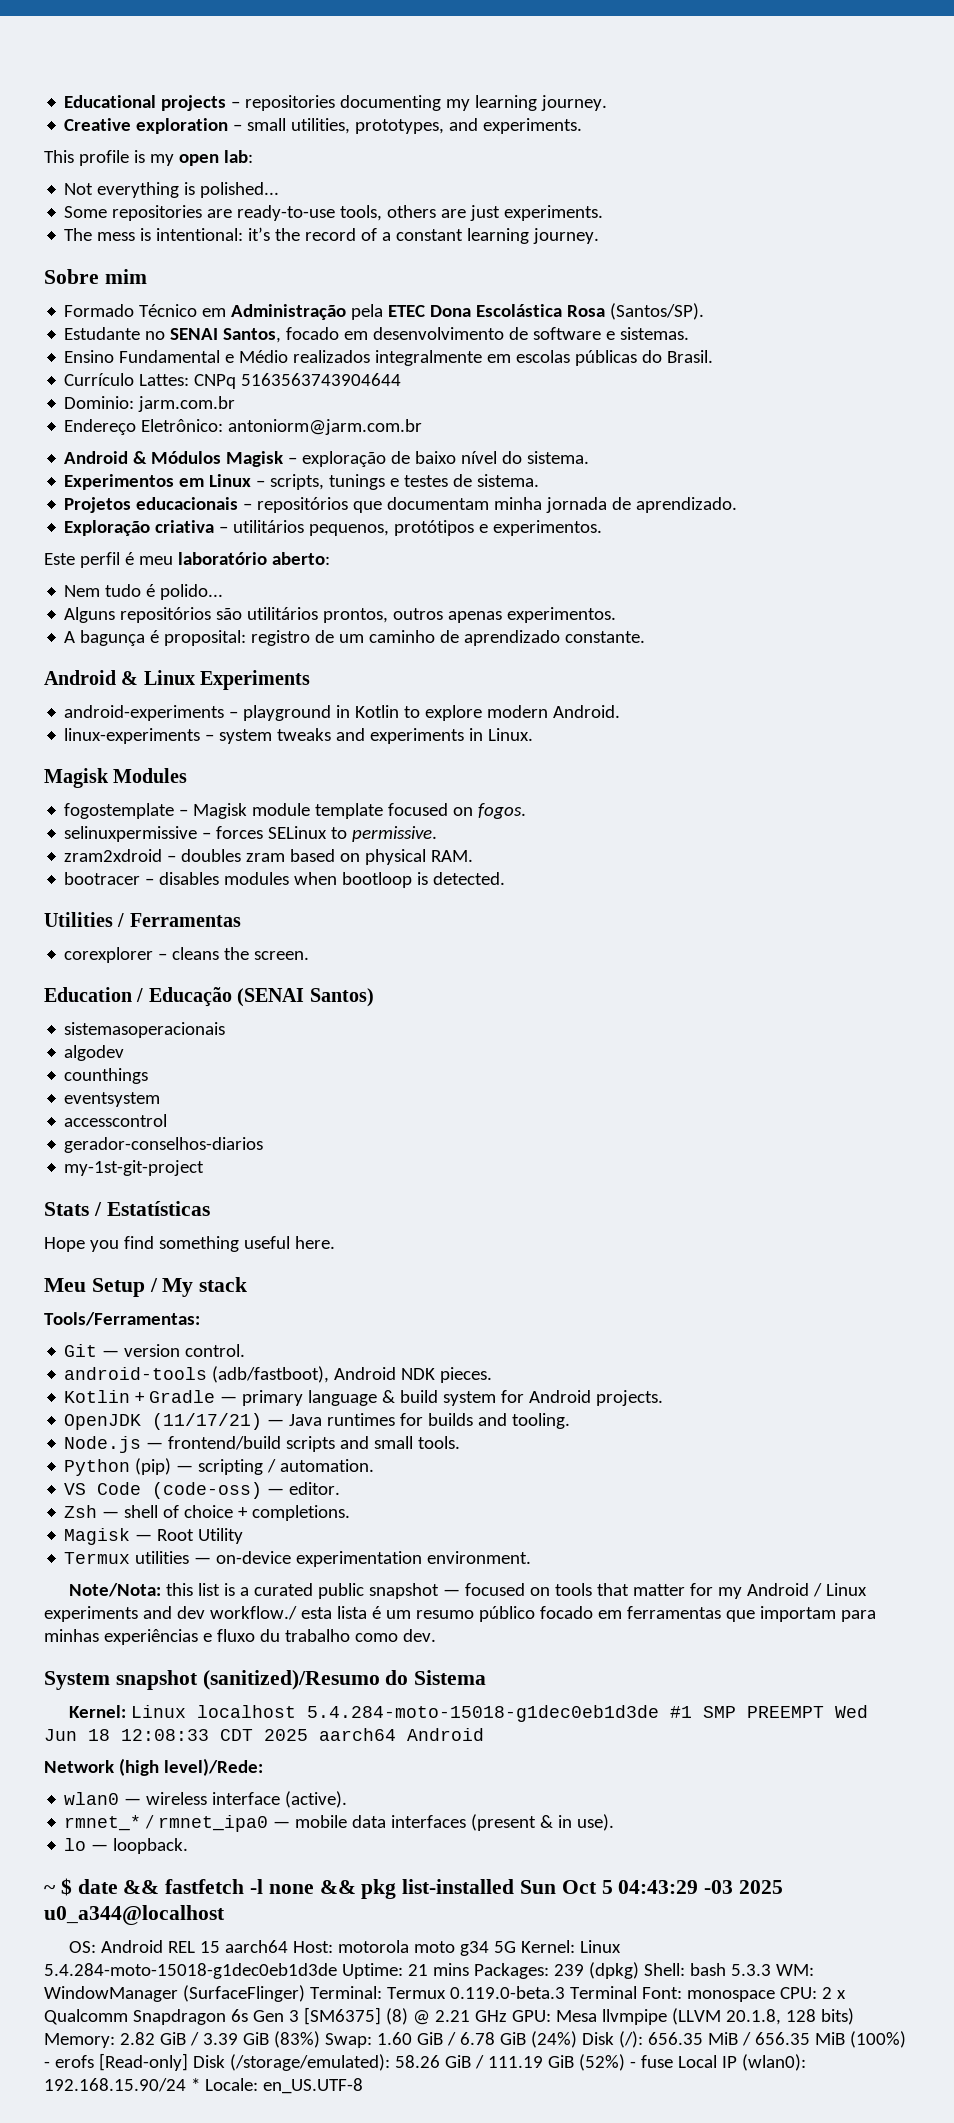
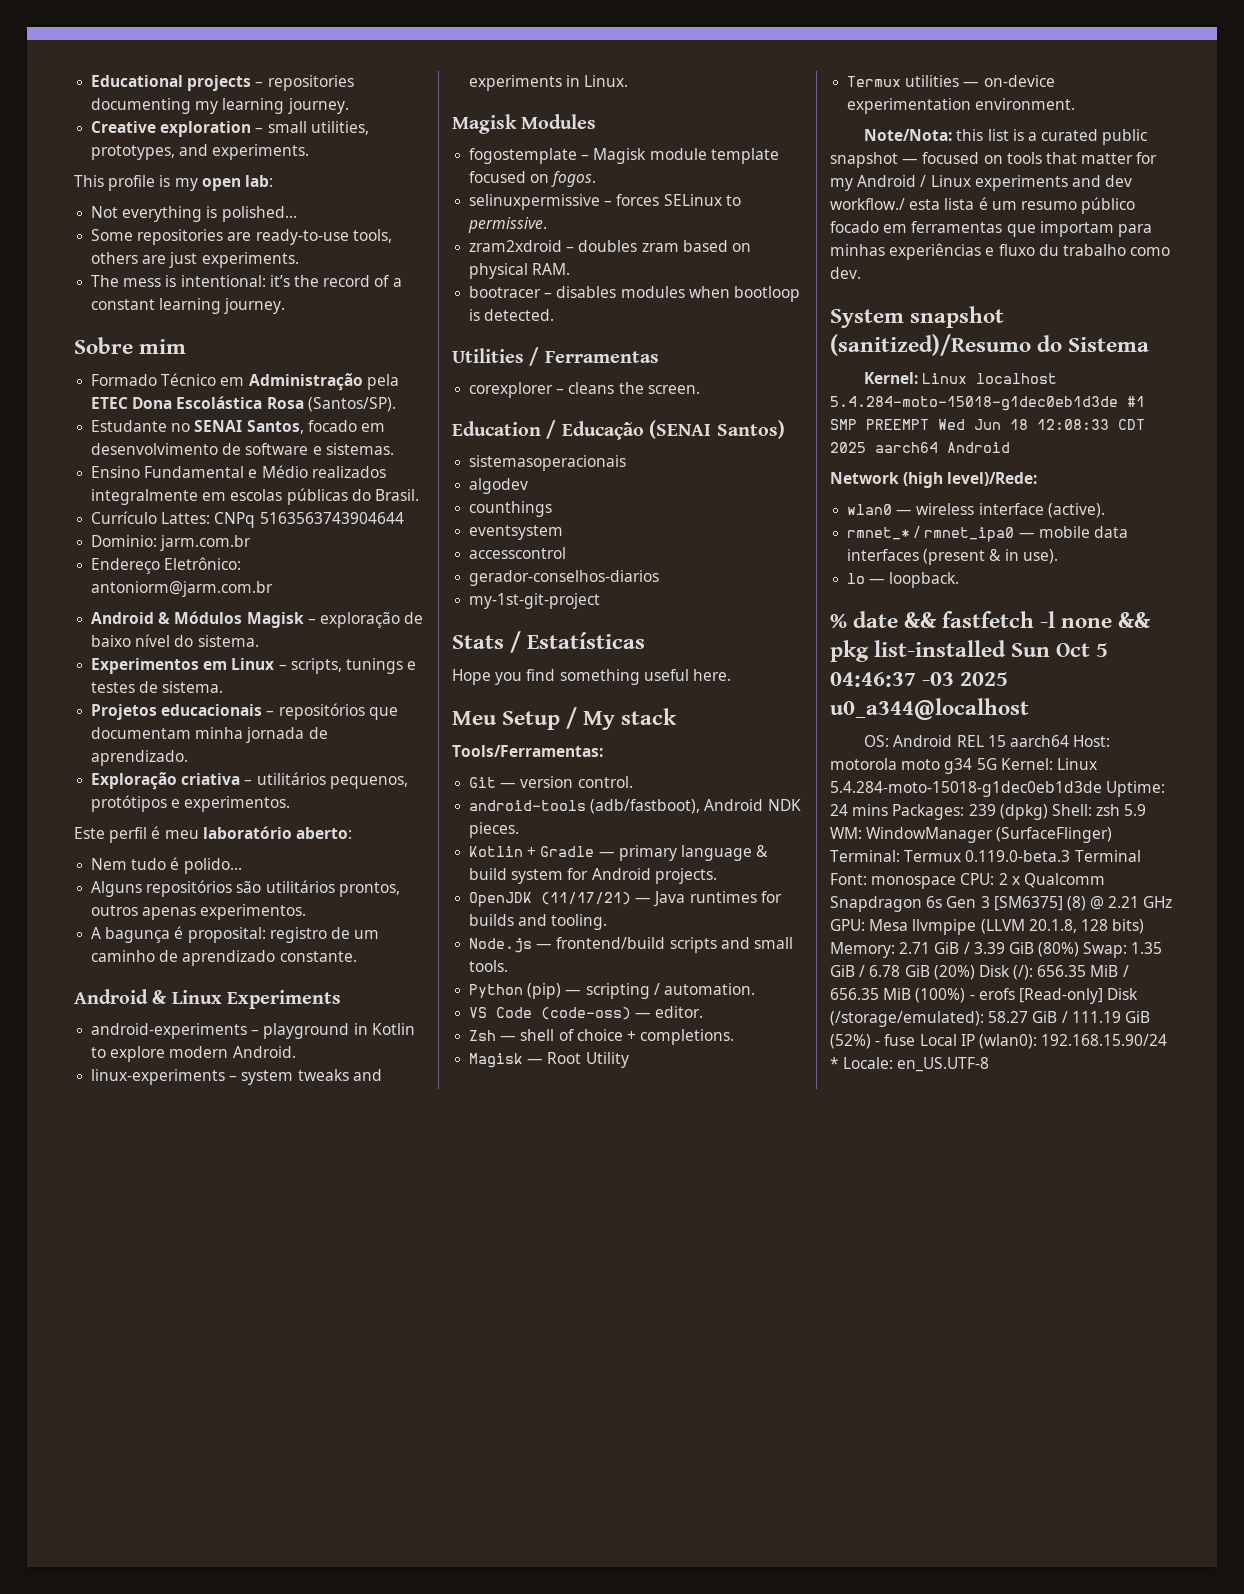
- ~ $ date && fastfetch -l none && pkg list-installed Sun Oct 5 04:43:29 -03 2025 u0_a344@localhost
+ % date && fastfetch -l none && pkg list-installed Sun Oct 5 04:46:37 -03 2025 u0_a344@localhost
- 21 mins Packages:
+ 24 mins Packages:
- bash 5.3.3 WM:
+ zsh 5.9 WM:
- 2.82 GiB / 3.39 GiB (83%) Swap: 1.60 GiB / 6.78 GiB (24%) Disk (/):
+ 2.71 GiB / 3.39 GiB (80%) Swap: 1.35 GiB / 6.78 GiB (20%) Disk (/):
- 58.26 GiB / 111.19 GiB (52%) - fuse Local IP (wlan0):
+ 58.27 GiB / 111.19 GiB (52%) - fuse Local IP (wlan0):

